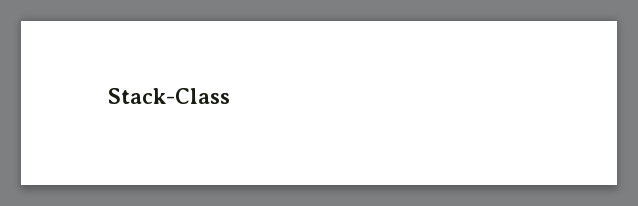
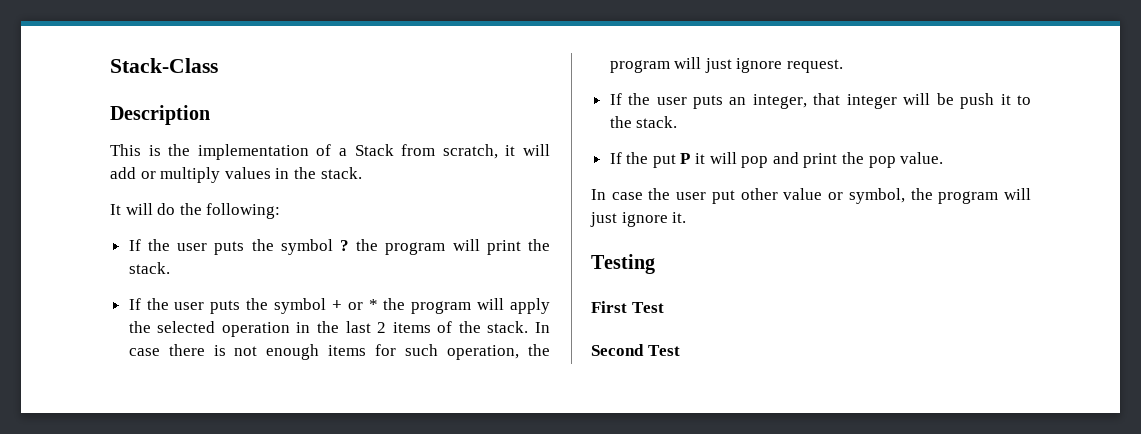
+ Description
+ This is the implementation of a Stack from scratch, it will add or multiply values in the stack.
+ It will do the following:
+ If the user puts the symbol ? the program will print the stack.
+ If the user puts the symbol + or * the program will apply the selected operation in the last 2 items of the stack. In case there is not enough items for such operation, the program will just ignore request.
+ If the user puts an integer, that integer will be push it to the stack.
+ If the put P it will pop and print the pop value.
+ In case the user put other value or symbol, the program will just ignore it.
+ Testing
+ First Test
+ Second Test

